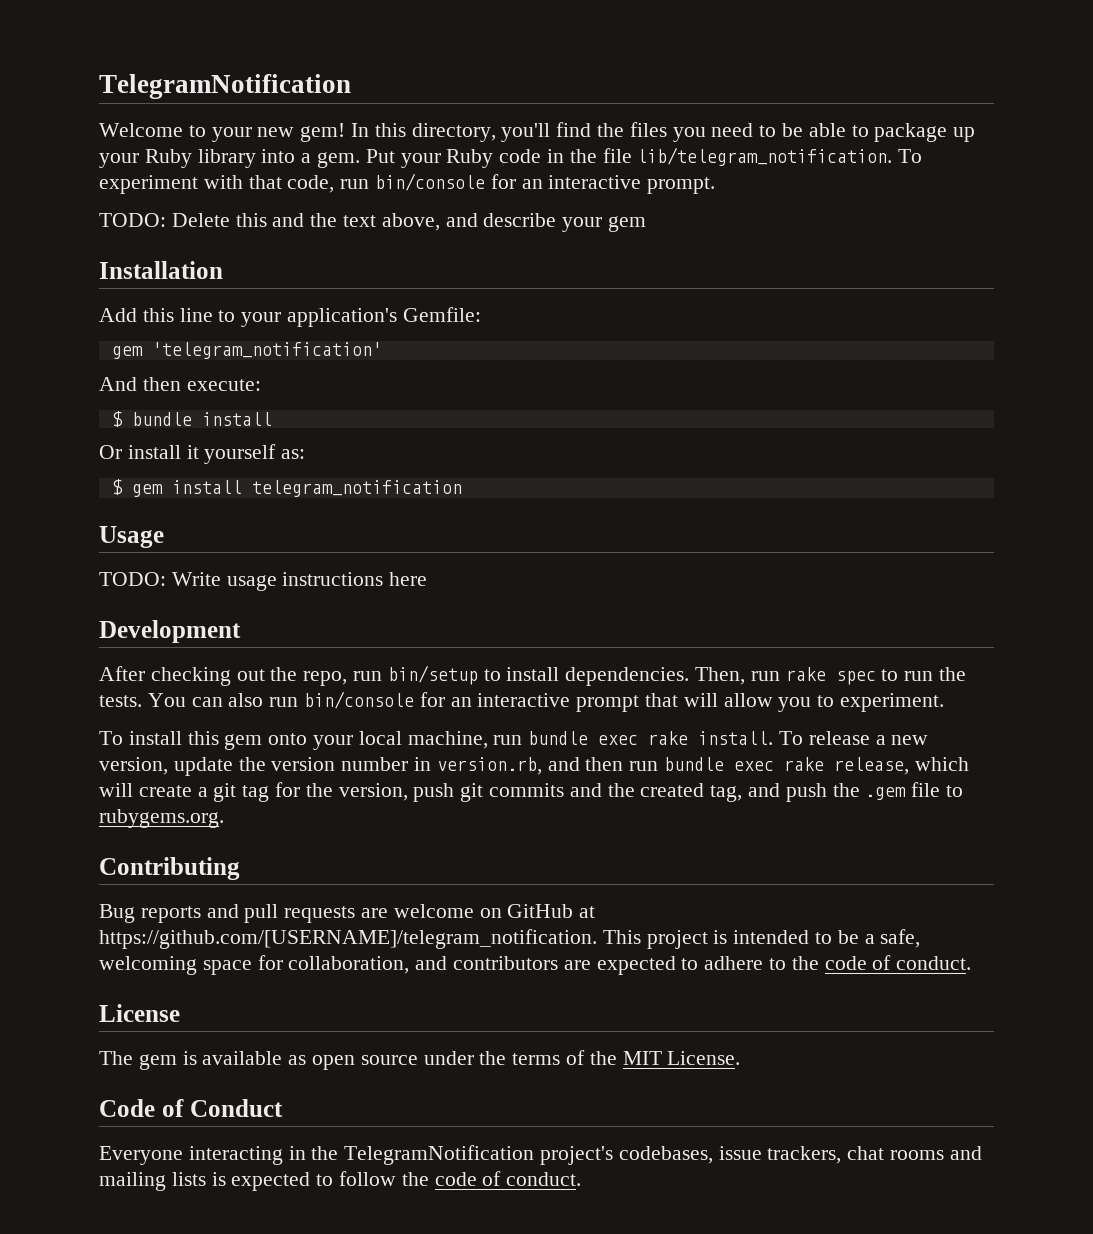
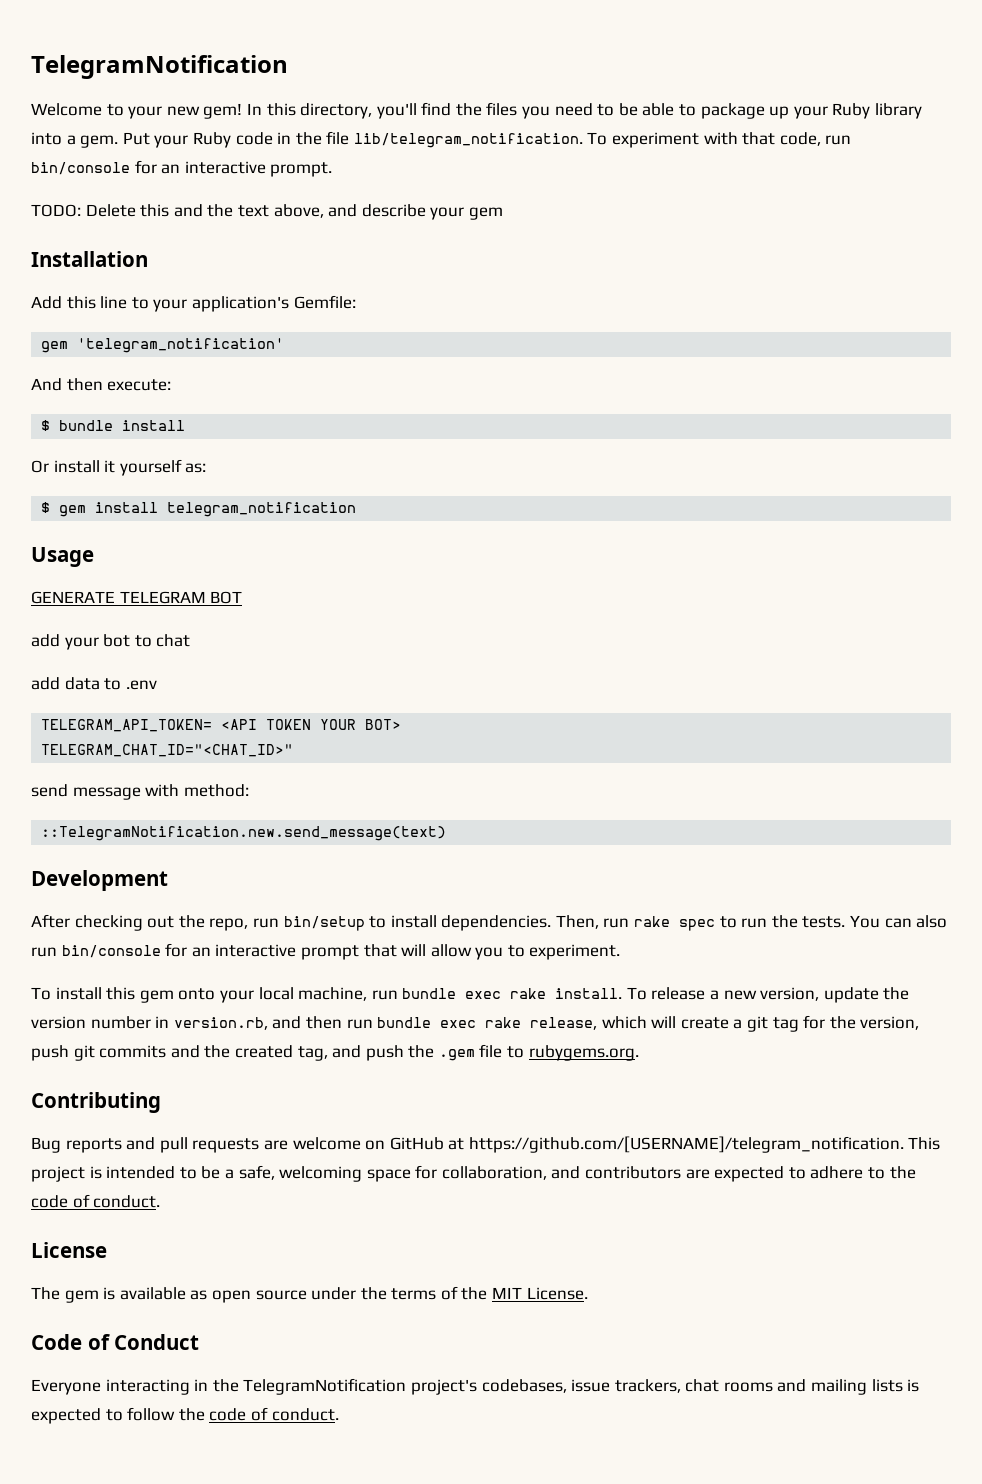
- TODO: Write usage instructions here
+ GENERATE TELEGRAM BOT
+ add your bot to chat
+ add data to .env
+ TELEGRAM_API_TOKEN= <API TOKEN YOUR BOT>
+ TELEGRAM_CHAT_ID="<CHAT_ID>"
+ send message with method:
+ ::TelegramNotification.new.send_message(text)

